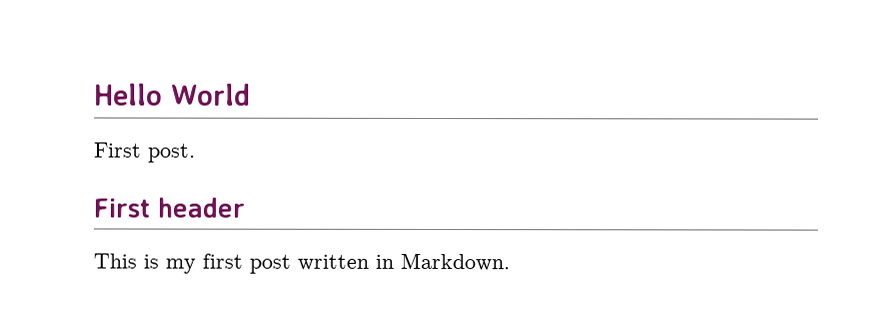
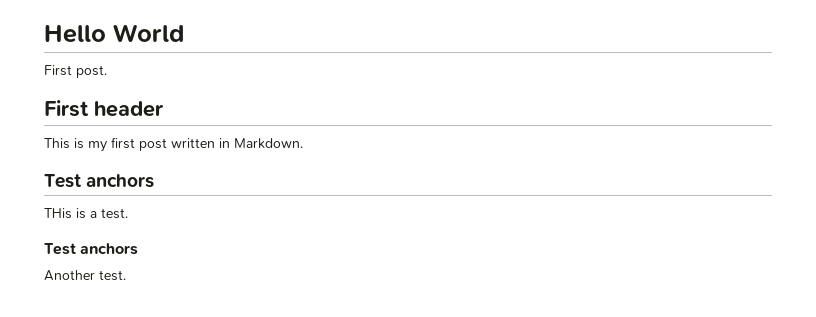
  This is my first post written in Markdown.
+ Test anchors
+ THis is a test.
+ Test anchors
+ Another test.

